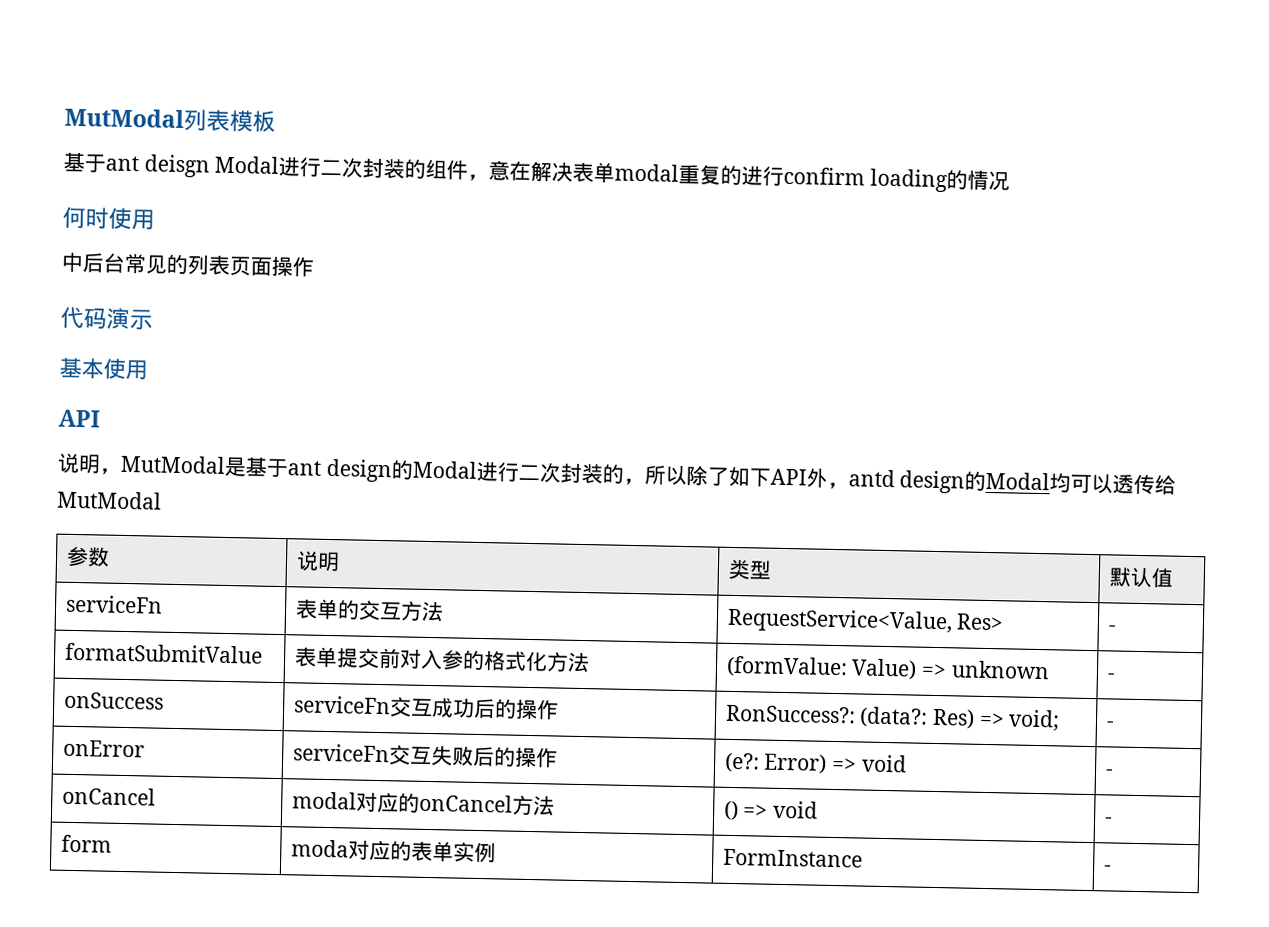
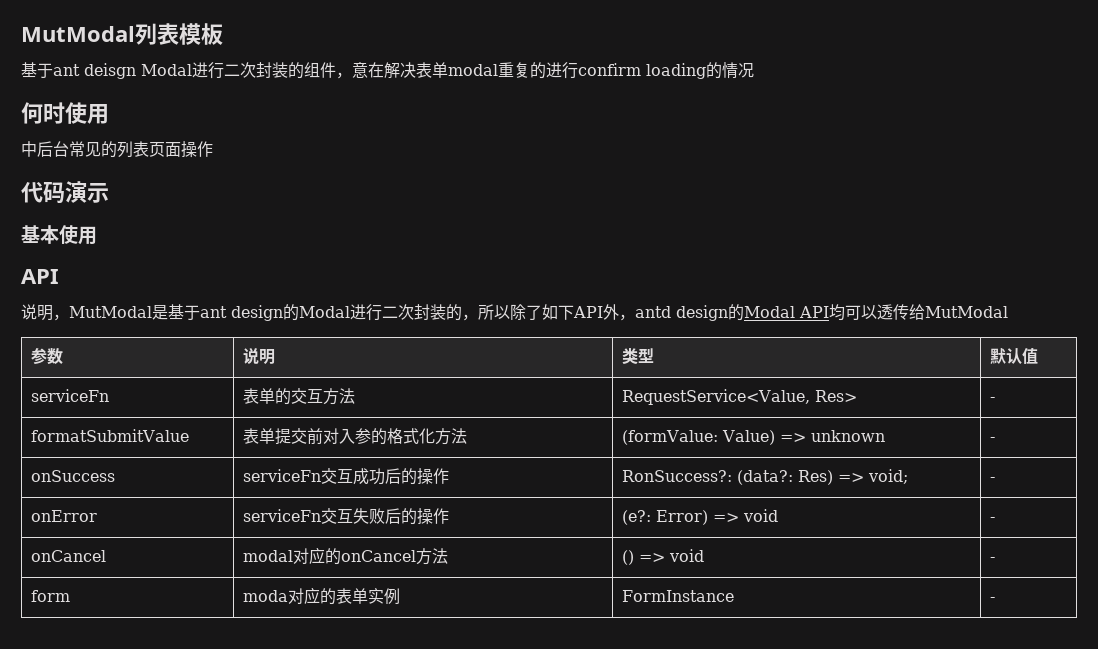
- 说明，MutModal是基于ant design的Modal进行二次封装的，所以除了如下API外，antd design的Modal均可以透传给MutModal
+ 说明，MutModal是基于ant design的Modal进行二次封装的，所以除了如下API外，antd design的Modal API均可以透传给MutModal

